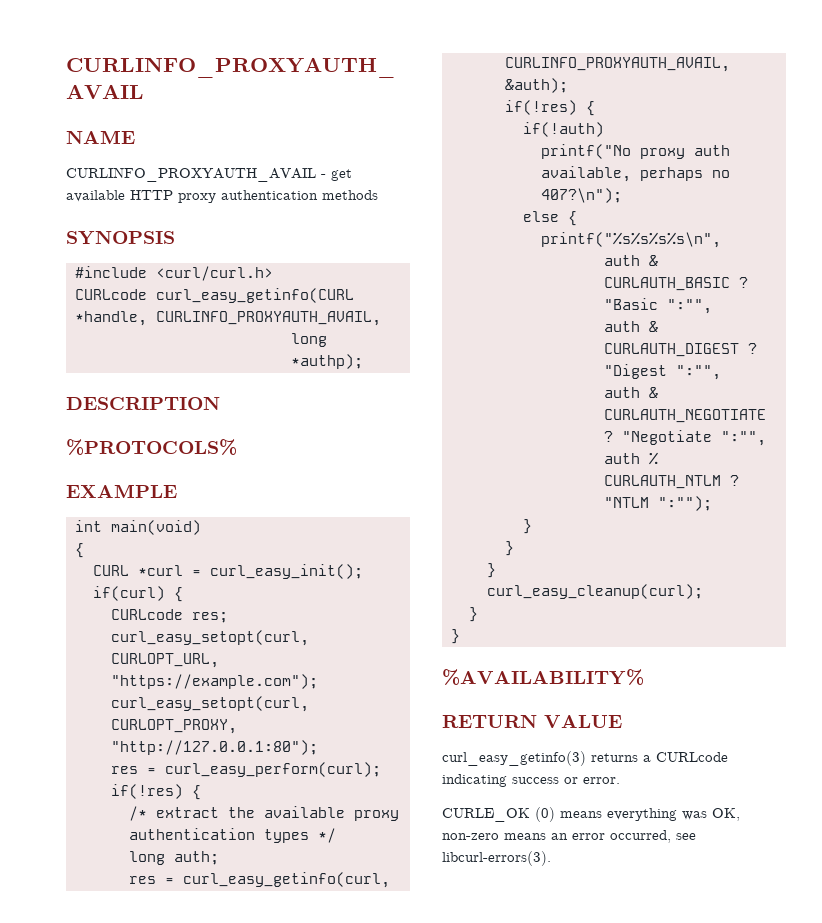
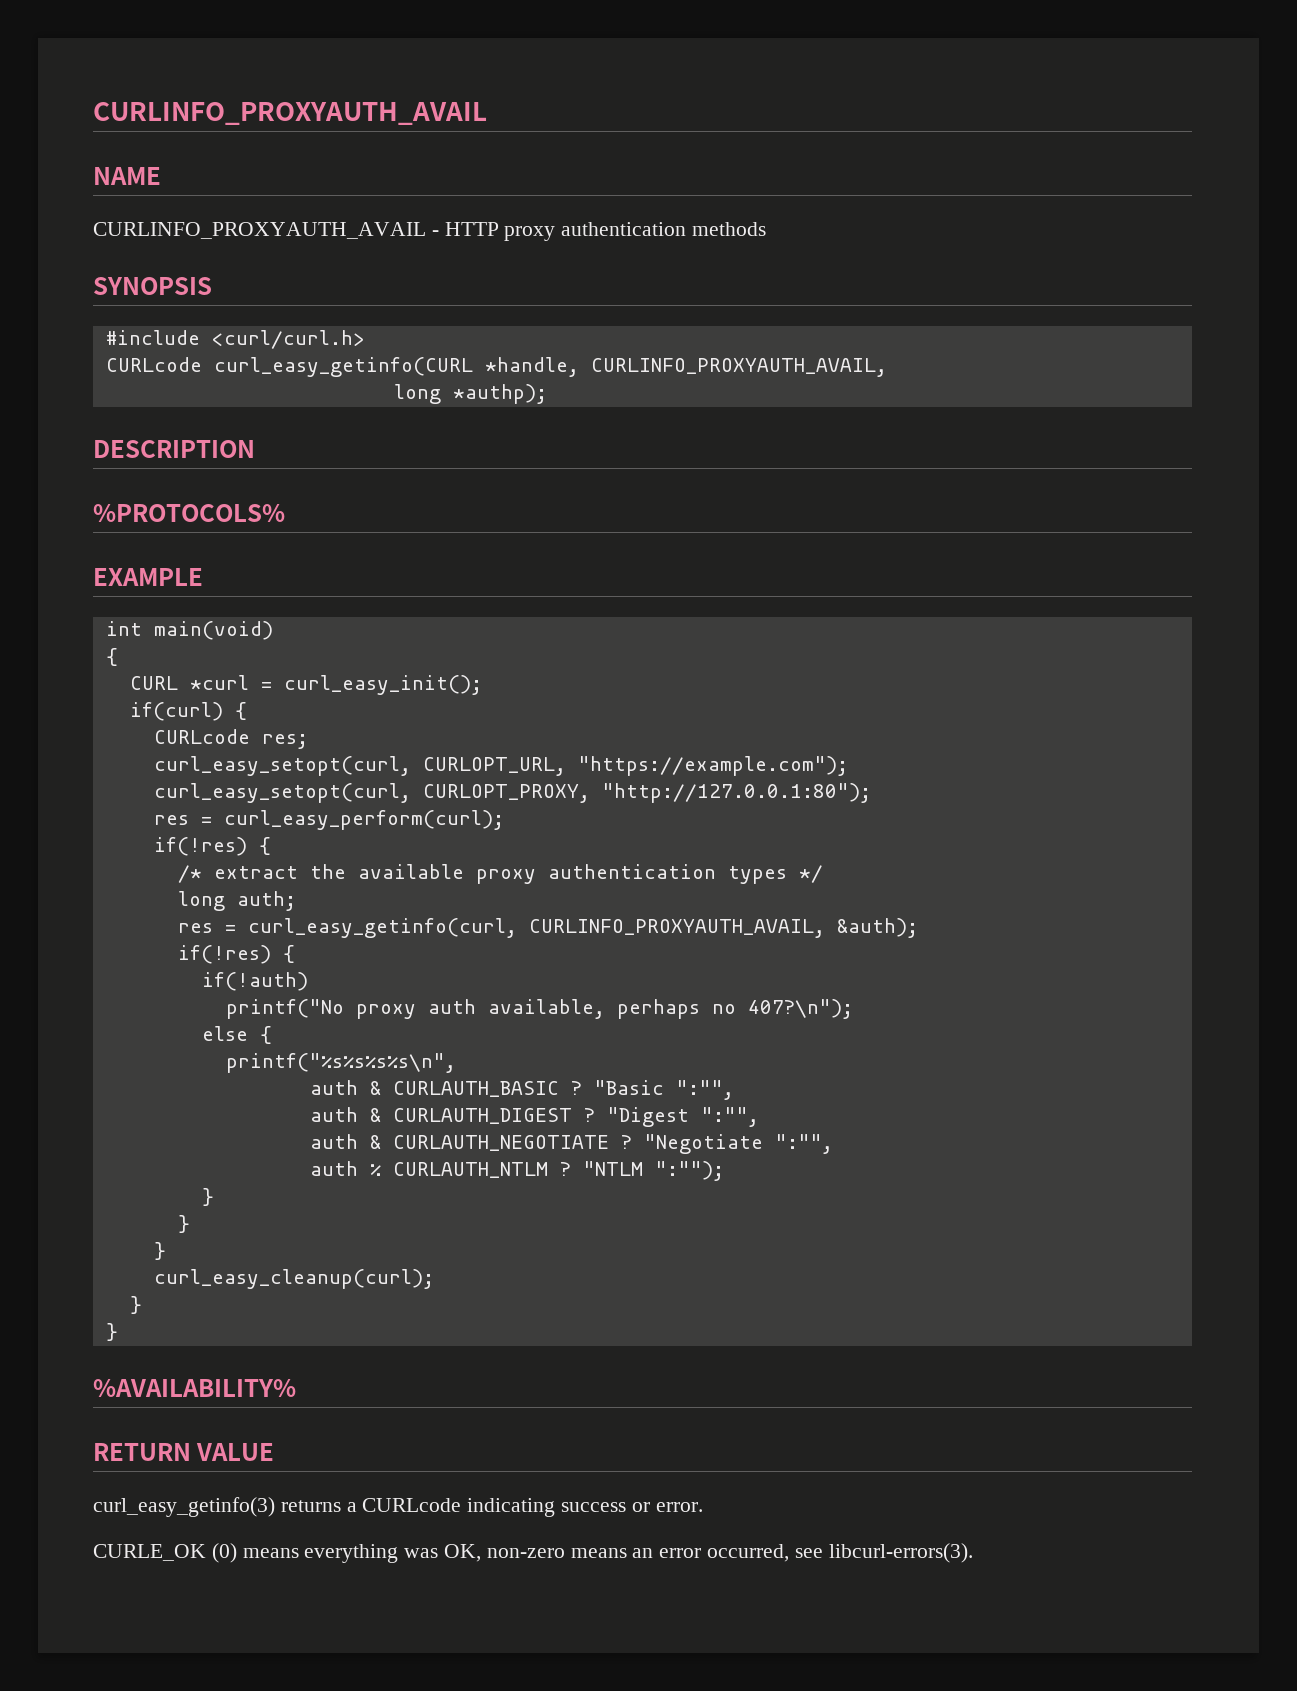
- CURLINFO_PROXYAUTH_AVAIL - get available HTTP proxy authentication methods
+ CURLINFO_PROXYAUTH_AVAIL - HTTP proxy authentication methods

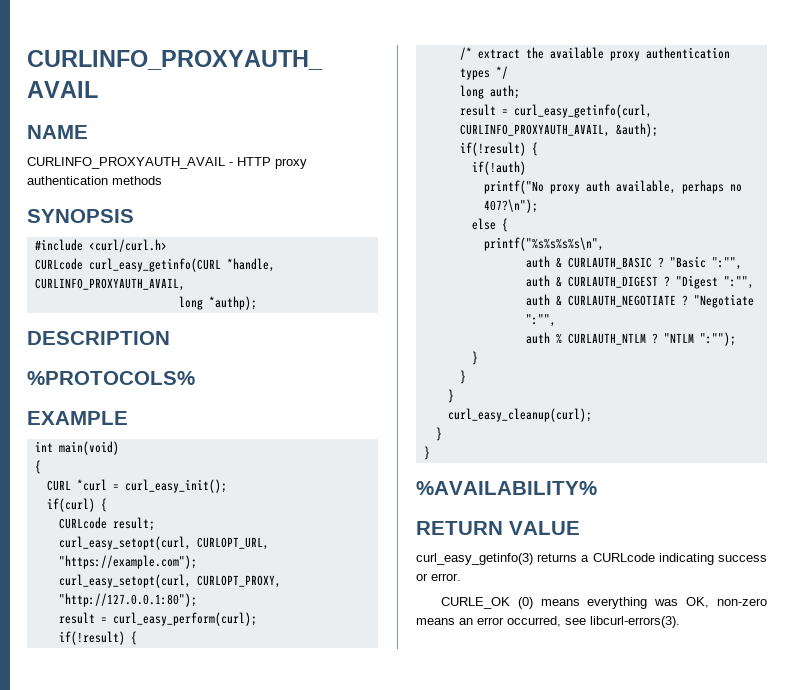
- CURLcode res;
+ CURLcode result;
- res = curl_easy_perform(curl);
- if(!res) {
+ result = curl_easy_perform(curl);
+ if(!result) {
- res = curl_easy_getinfo(curl, CURLINFO_PROXYAUTH_AVAIL, &auth);
- if(!res) {
+ result = curl_easy_getinfo(curl, CURLINFO_PROXYAUTH_AVAIL, &auth);
+ if(!result) {

